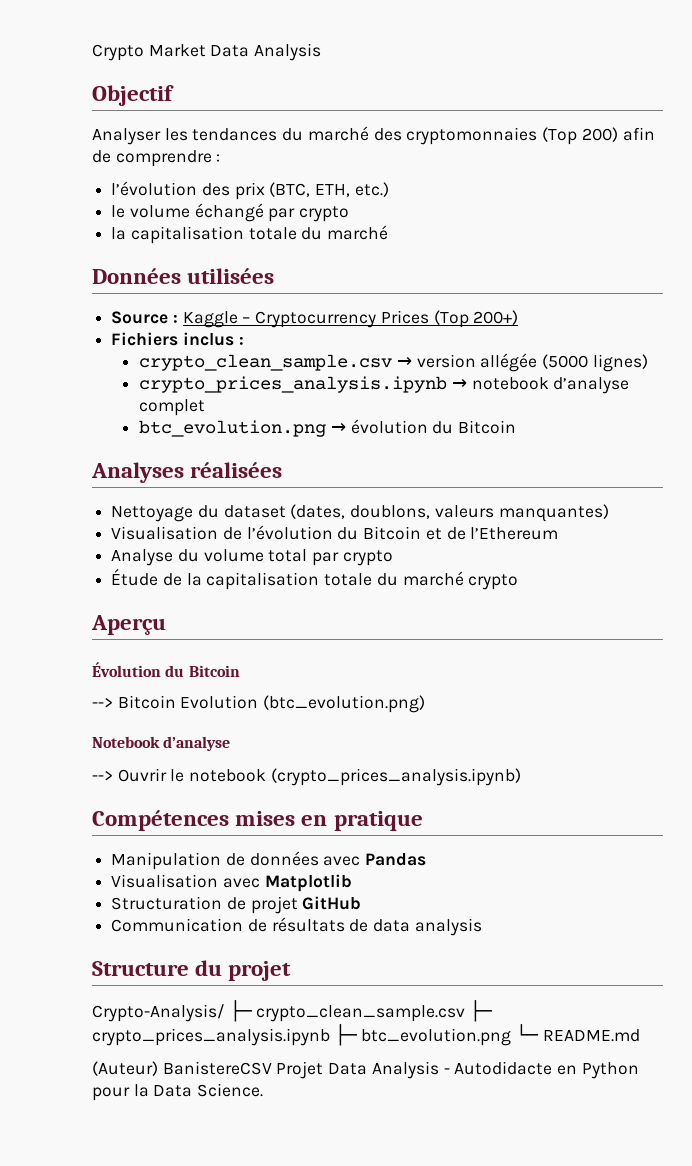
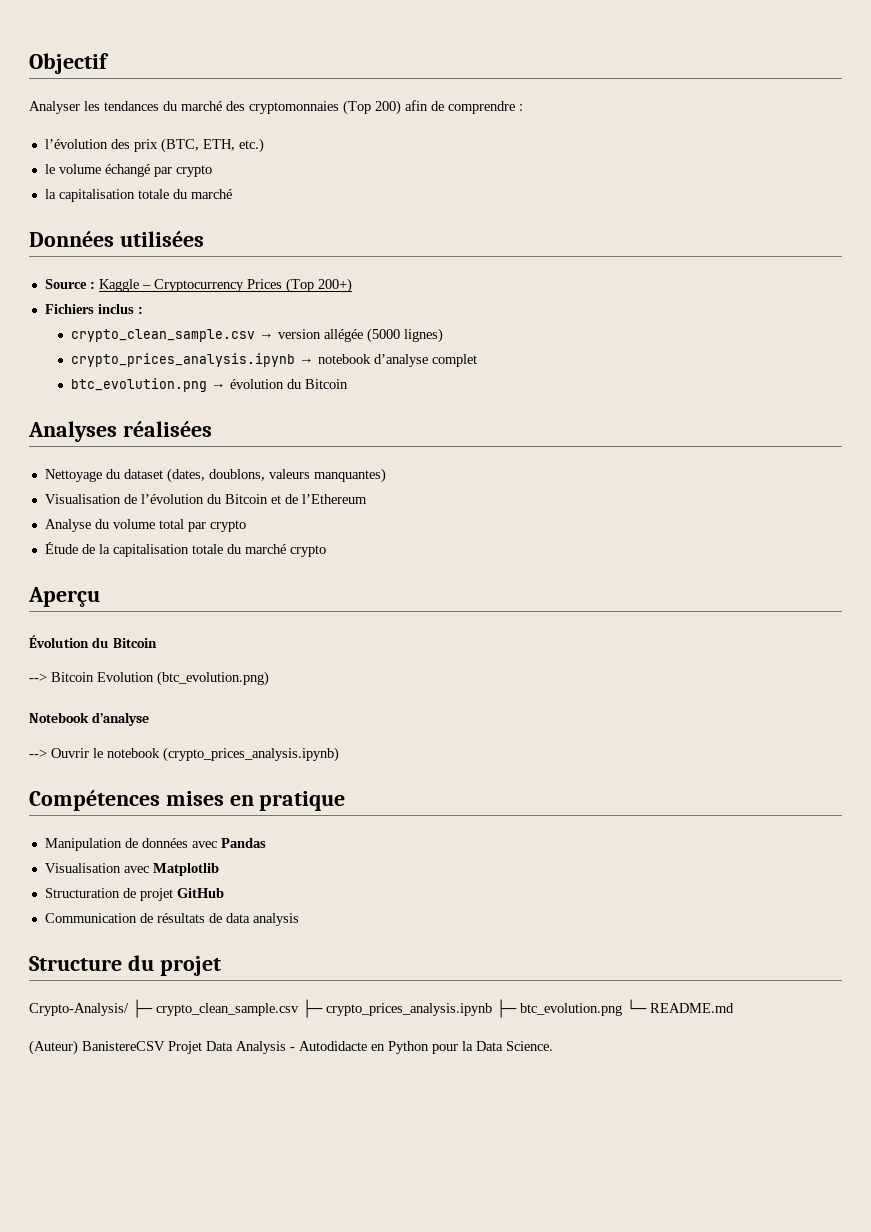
- Crypto Market Data Analysis

